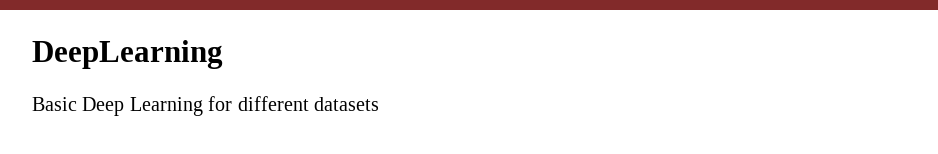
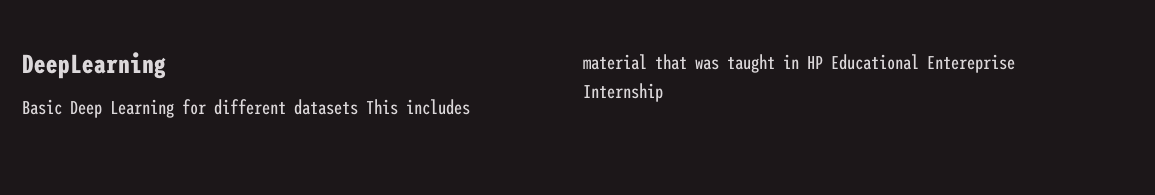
- Basic Deep Learning for different datasets
+ Basic Deep Learning for different datasets This includes material that was taught in HP Educational Entereprise Internship

